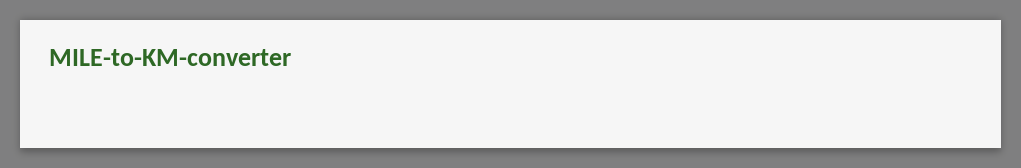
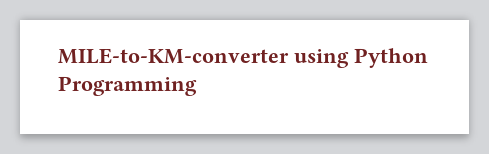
- MILE-to-KM-converter
+ MILE-to-KM-converter using Python Programming

